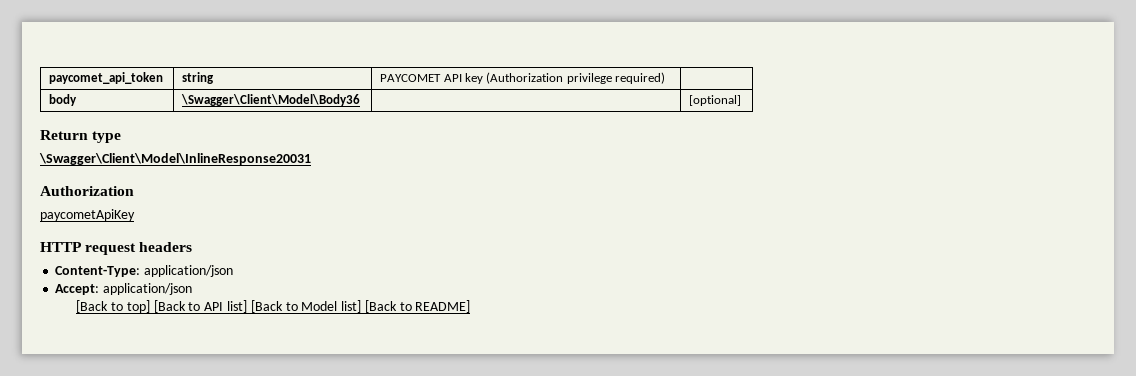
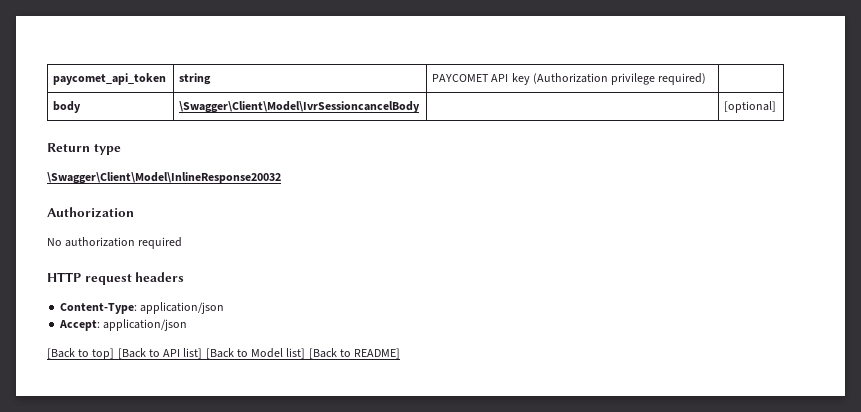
- body | \Swagger\Client\Model\Body36 | | [optional]
+ body | \Swagger\Client\Model\IvrSessioncancelBody | | [optional]
- \Swagger\Client\Model\InlineResponse20031
+ \Swagger\Client\Model\InlineResponse20032
- paycometApiKey
+ No authorization required

